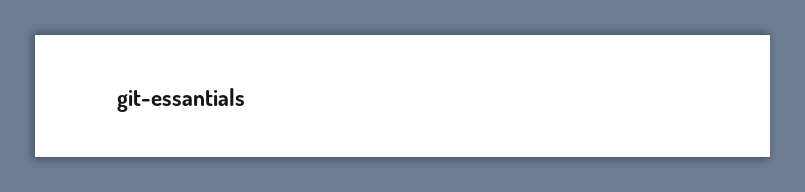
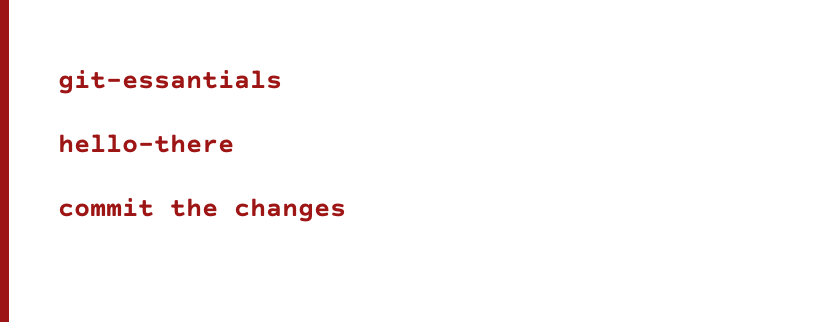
+ hello-there
+ commit the changes

